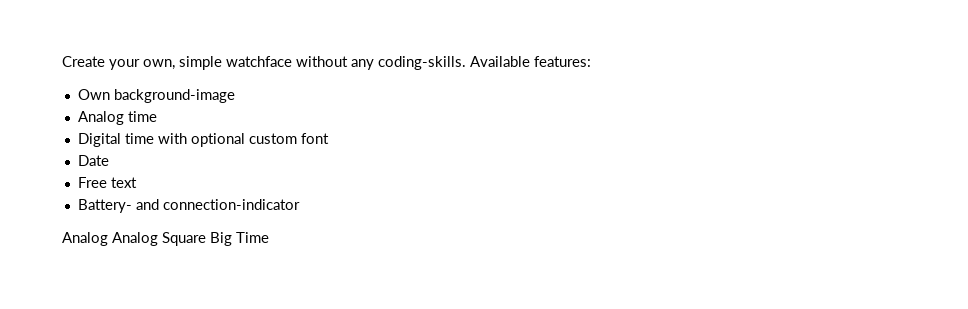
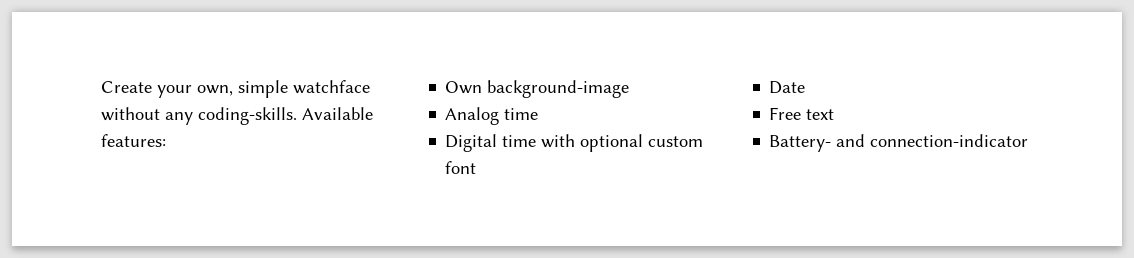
- Analog Analog Square Big Time

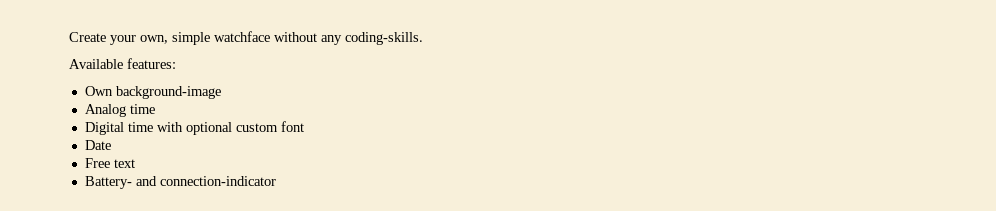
- Create your own, simple watchface without any coding-skills. Available features:
+ Create your own, simple watchface without any coding-skills.
+ Available features:

